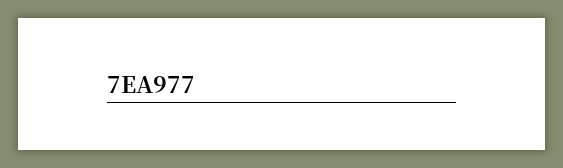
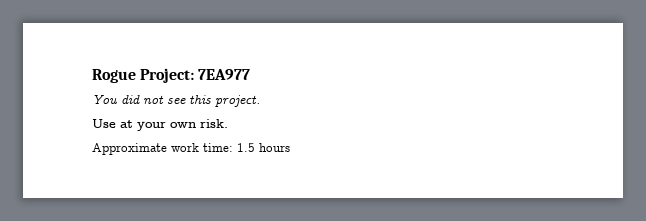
- 7EA977
+ Rogue Project: 7EA977
+ You did not see this project.
+ Use at your own risk.
+ Approximate work time: 1.5 hours

